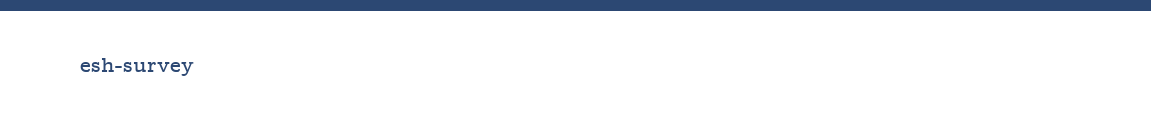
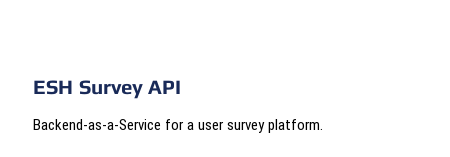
- esh-survey
+ ESH Survey API
+ Backend-as-a-Service for a user survey platform.

